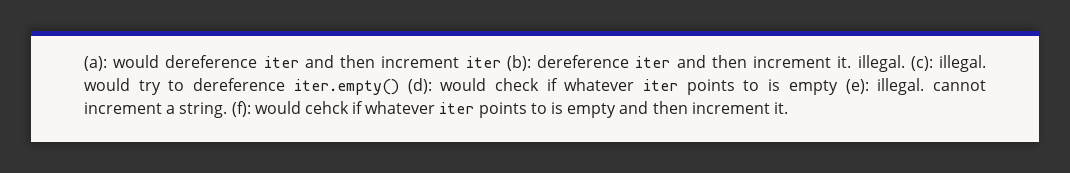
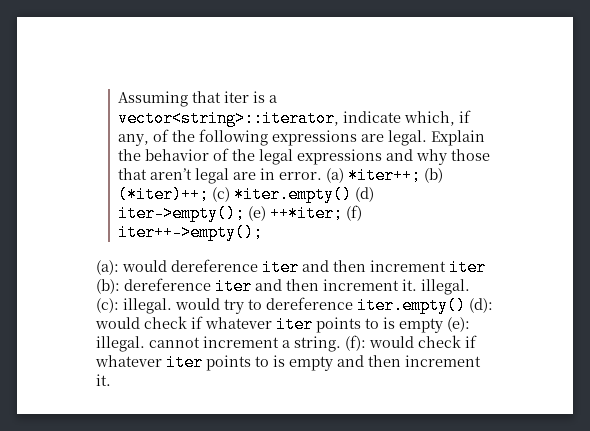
+ Assuming that iter is a vector<string>::iterator, indicate which, if any, of the following expressions are legal. Explain the behavior of the legal expressions and why those that aren’t legal are in error. (a) *iter++; (b) (*iter)++; (c) *iter.empty() (d) iter->empty(); (e) ++*iter; (f) iter++->empty();
- (f): would cehck if whatever iter points to is empty and then increment it.
+ (f): would check if whatever iter points to is empty and then increment it.

